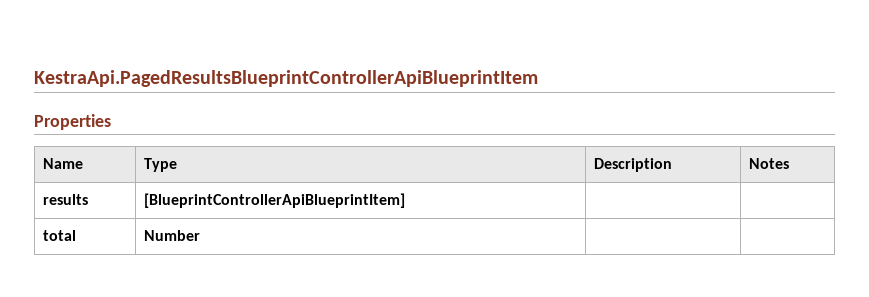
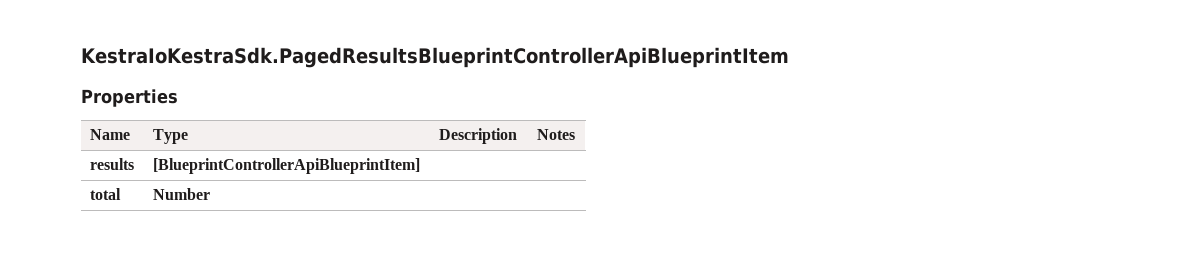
- KestraApi.PagedResultsBlueprintControllerApiBlueprintItem
+ KestraIoKestraSdk.PagedResultsBlueprintControllerApiBlueprintItem

